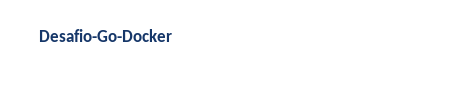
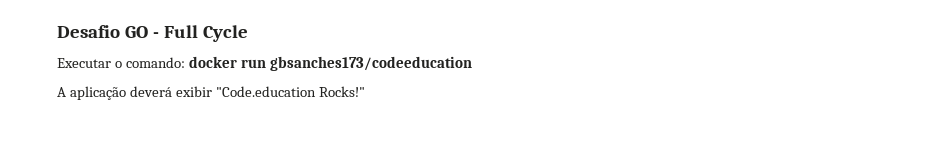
- Desafio-Go-Docker
+ Desafio GO - Full Cycle
+ Executar o comando: docker run gbsanches173/codeeducation
+ A aplicação deverá exibir "Code.education Rocks!"

